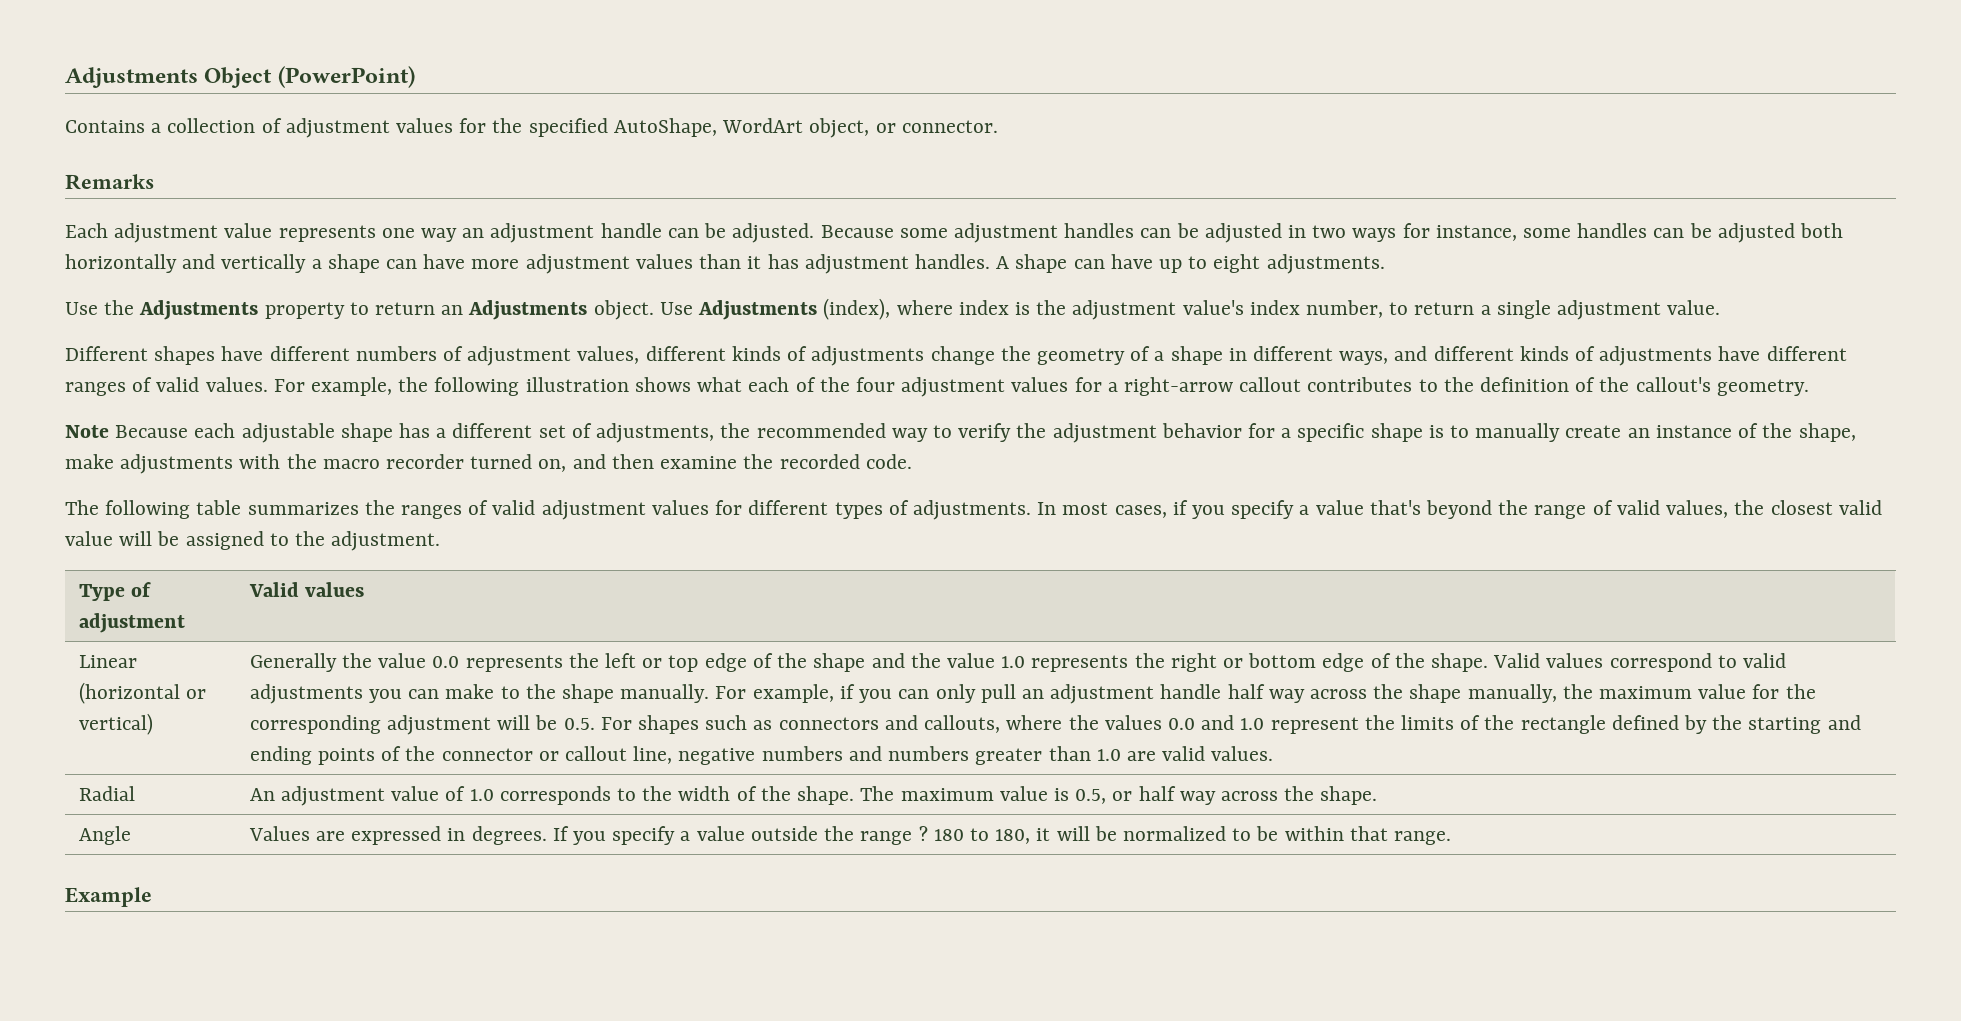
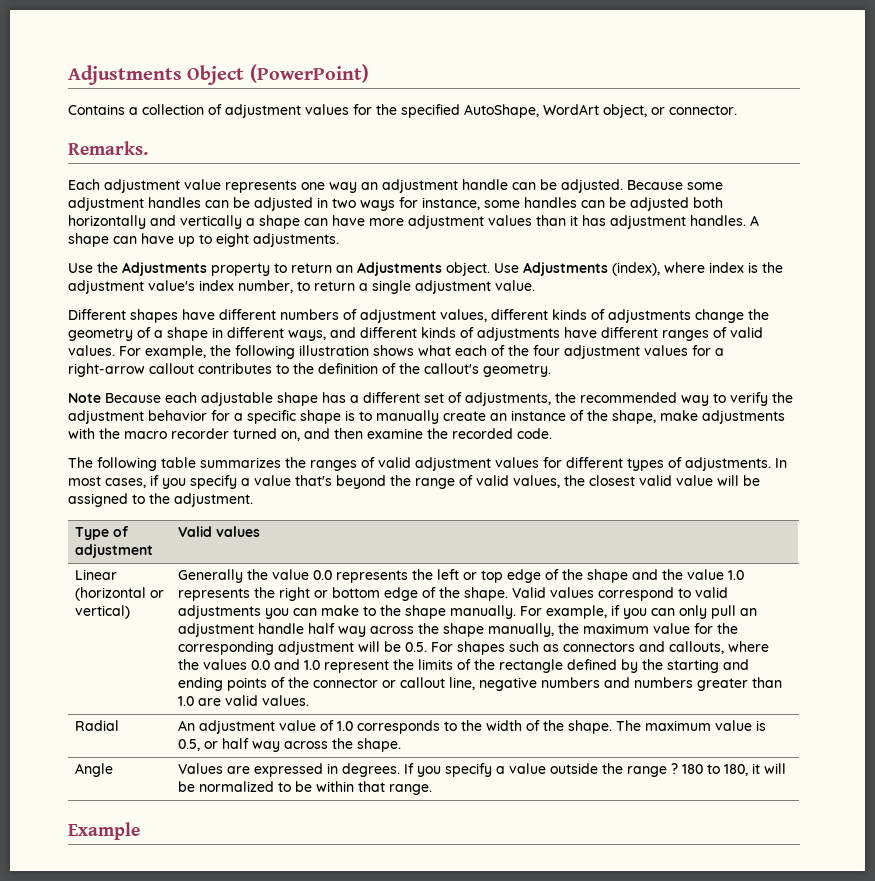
- Remarks
+ Remarks.

